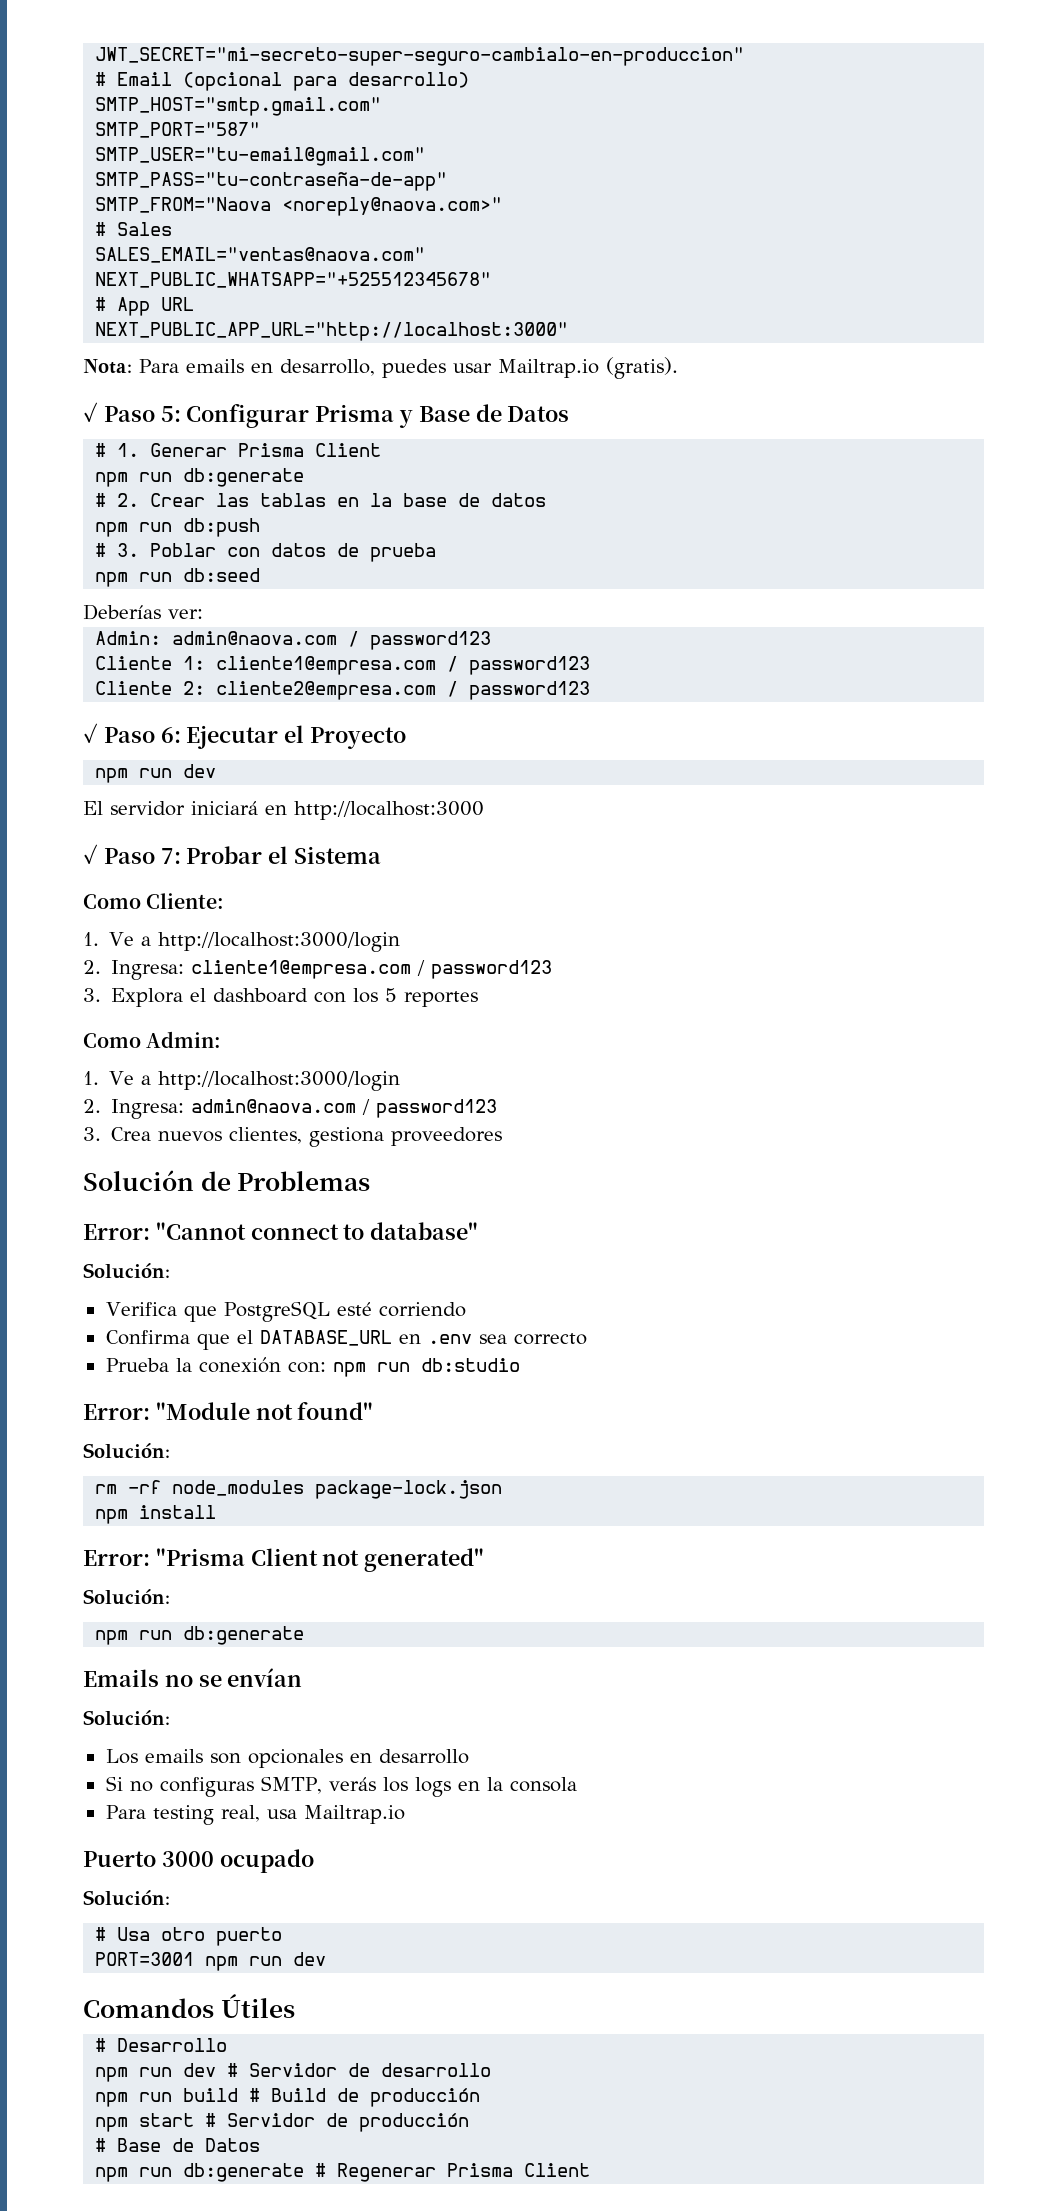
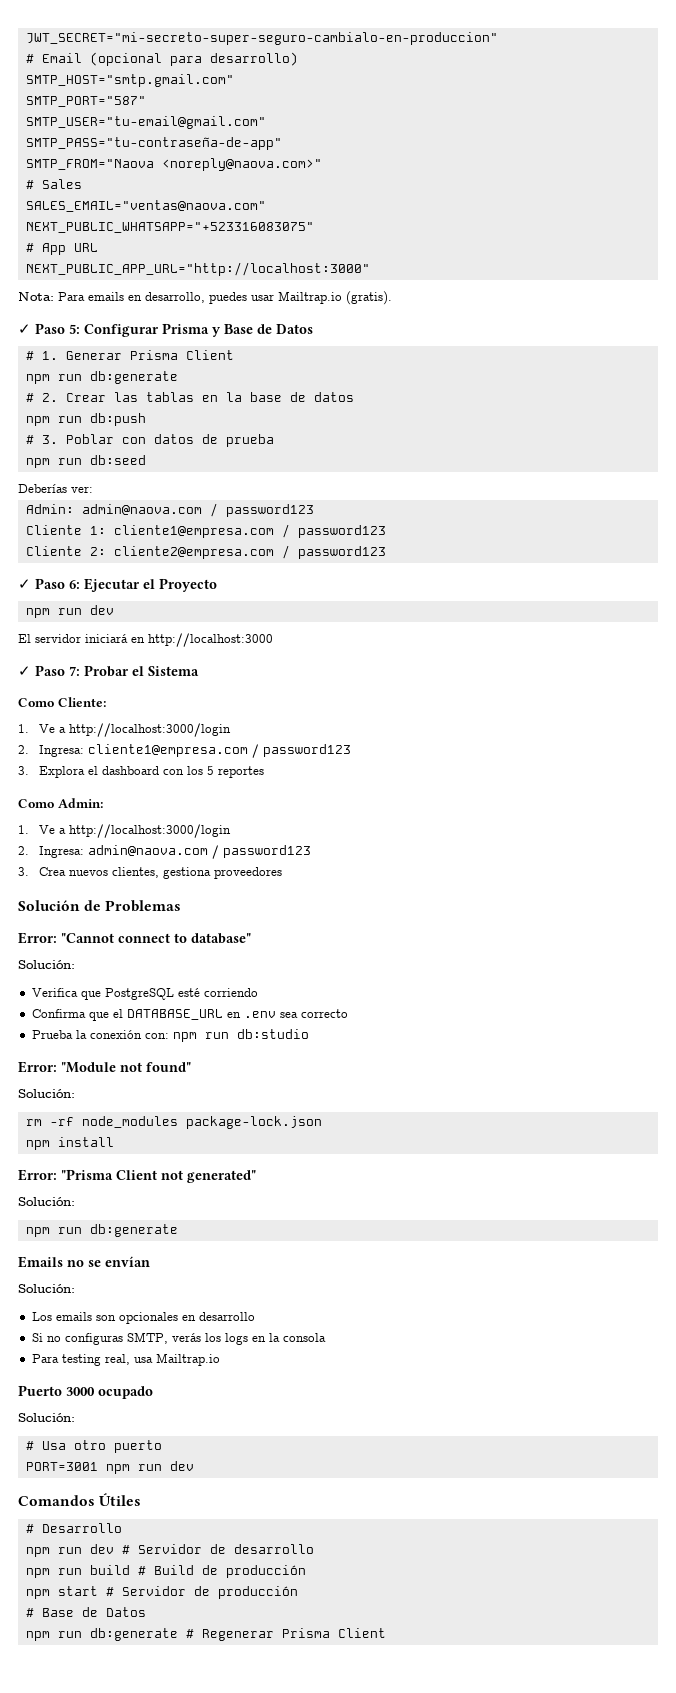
- NEXT_PUBLIC_WHATSAPP="+525512345678"
+ NEXT_PUBLIC_WHATSAPP="+523316083075"

